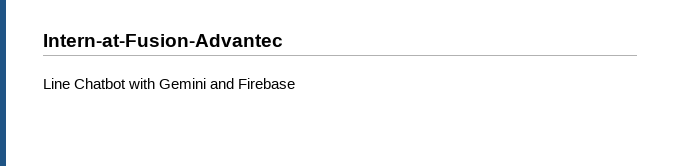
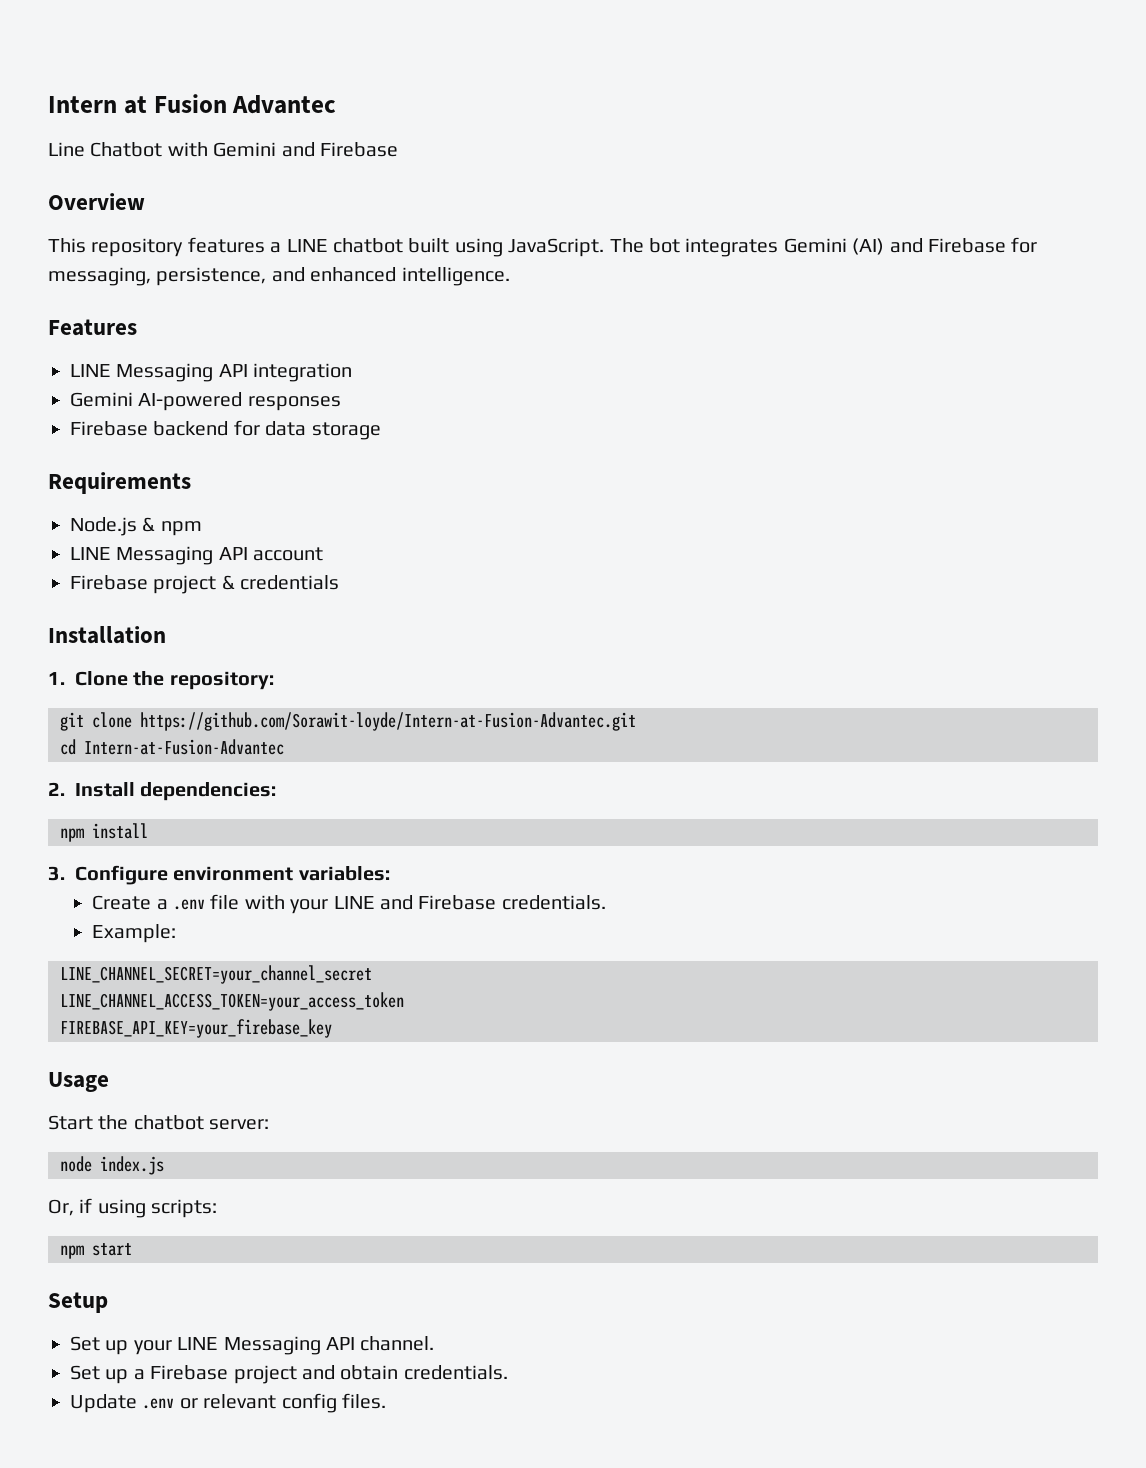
- Intern-at-Fusion-Advantec
+ Intern at Fusion Advantec
+ Overview
+ This repository features a LINE chatbot built using JavaScript. The bot integrates Gemini (AI) and Firebase for messaging, persistence, and enhanced intelligence.
+ Features
+ LINE Messaging API integration
+ Gemini AI-powered responses
+ Firebase backend for data storage
+ Requirements
+ Node.js & npm
+ LINE Messaging API account
+ Firebase project & credentials
+ Installation
+ 1. Clone the repository:
+ git clone https://github.com/Sorawit-loyde/Intern-at-Fusion-Advantec.git
+ cd Intern-at-Fusion-Advantec
+ 2. Install dependencies:
+ npm install
+ 3. Configure environment variables:
+ Create a .env file with your LINE and Firebase credentials.
+ Example:
+ LINE_CHANNEL_SECRET=your_channel_secret
+ LINE_CHANNEL_ACCESS_TOKEN=your_access_token
+ FIREBASE_API_KEY=your_firebase_key
+ Usage
+ Start the chatbot server:
+ node index.js
+ Or, if using scripts:
+ npm start
+ Setup
+ Set up your LINE Messaging API channel.
+ Set up a Firebase project and obtain credentials.
+ Update .env or relevant config files.

